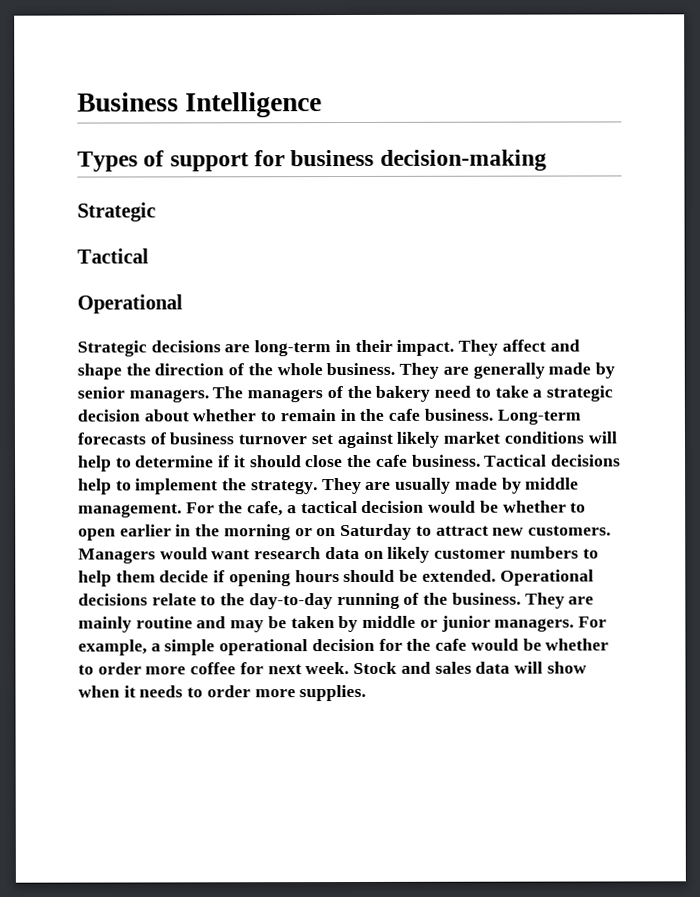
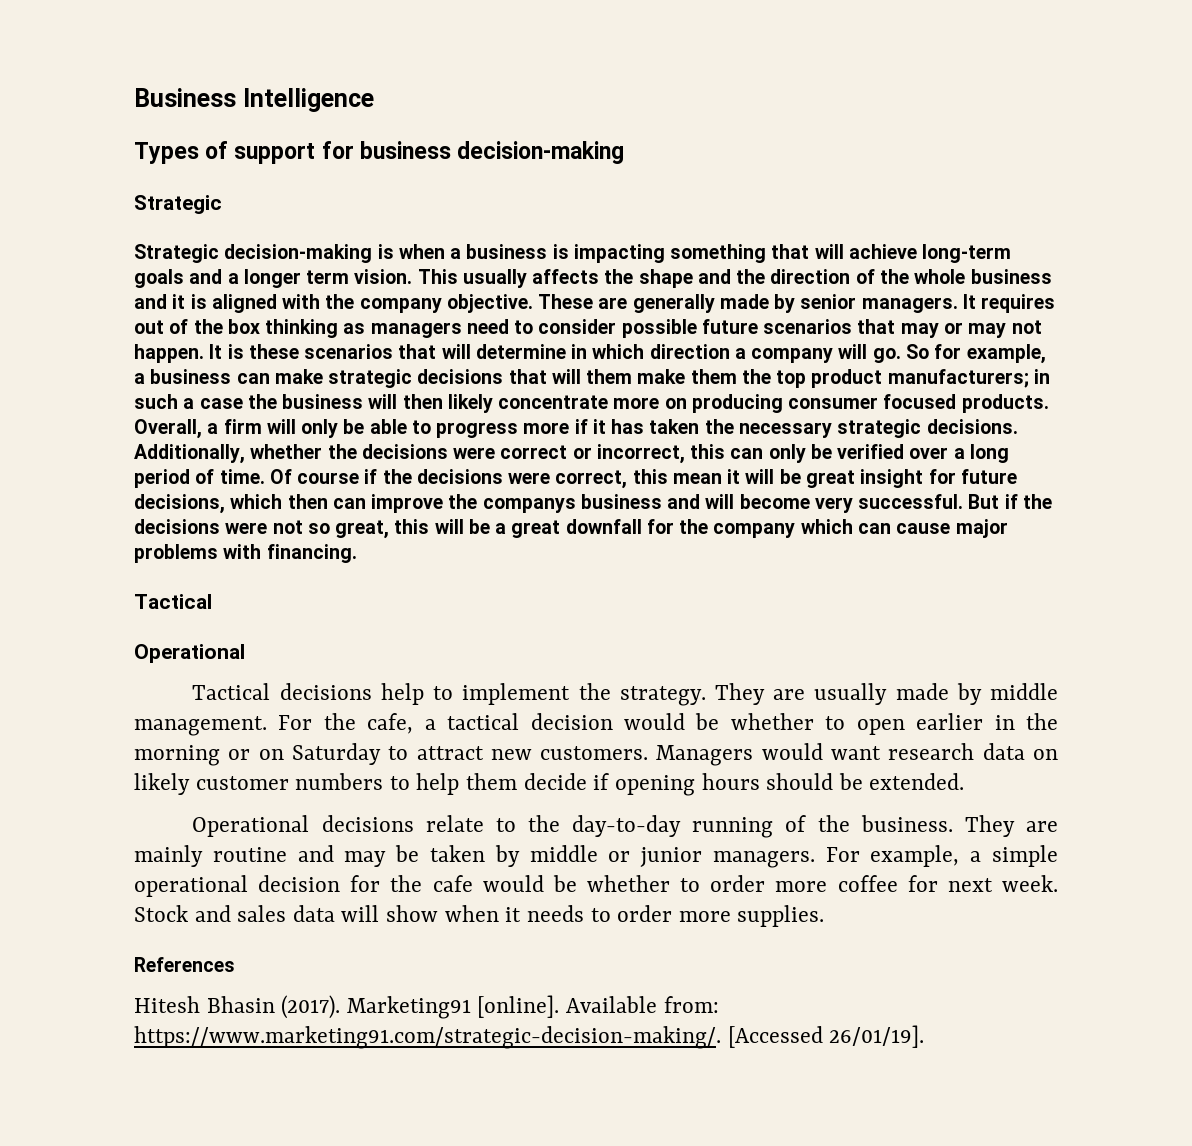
  Types of support for business decision-making
  Strategic
- Tactical
- Operational
- Strategic decisions are long-term in their impact. They affect and shape the direction of the whole business. They are generally made by senior managers.
+ Strategic decision-making is when a business is impacting something that will achieve long-term goals and a longer term vision. This usually affects the shape and the direction of the whole business and it is aligned with the company objective. These are generally made by senior managers.
- The managers of the bakery need to take a strategic decision about whether to remain in the cafe business. Long-term forecasts of business turnover set against likely market conditions will help to determine if it should close the cafe business. Tactical decisions help to implement the strategy.
+ It requires out of the box thinking as managers need to consider possible future scenarios that may or may not happen. It is these scenarios that will determine in which direction a company will go. So for example, a business can make strategic decisions that will them make them the top product manufacturers; in such a case the business will then likely concentrate more on producing consumer focused products. Overall, a firm will only be able to progress more if it has taken the necessary strategic decisions. Additionally, whether the decisions were correct or incorrect, this can only be verified over a long period of time. Of course if the decisions were correct, this mean it will be great insight for future decisions, which then can improve the companys business and will become very successful. But if the decisions were not so great, this will be a great downfall for the company which can cause major problems with financing.
+ Tactical
+ Operational
+ Tactical decisions help to implement the strategy.
- Managers would want research data on likely customer numbers to help them decide if opening hours should be extended. Operational decisions relate to the day-to-day running of the business.
+ Managers would want research data on likely customer numbers to help them decide if opening hours should be extended.
+ Operational decisions relate to the day-to-day running of the business.
+ References
+ Hitesh Bhasin (2017). Marketing91 [online]. Available from: https://www.marketing91.com/strategic-decision-making/. [Accessed 26/01/19].

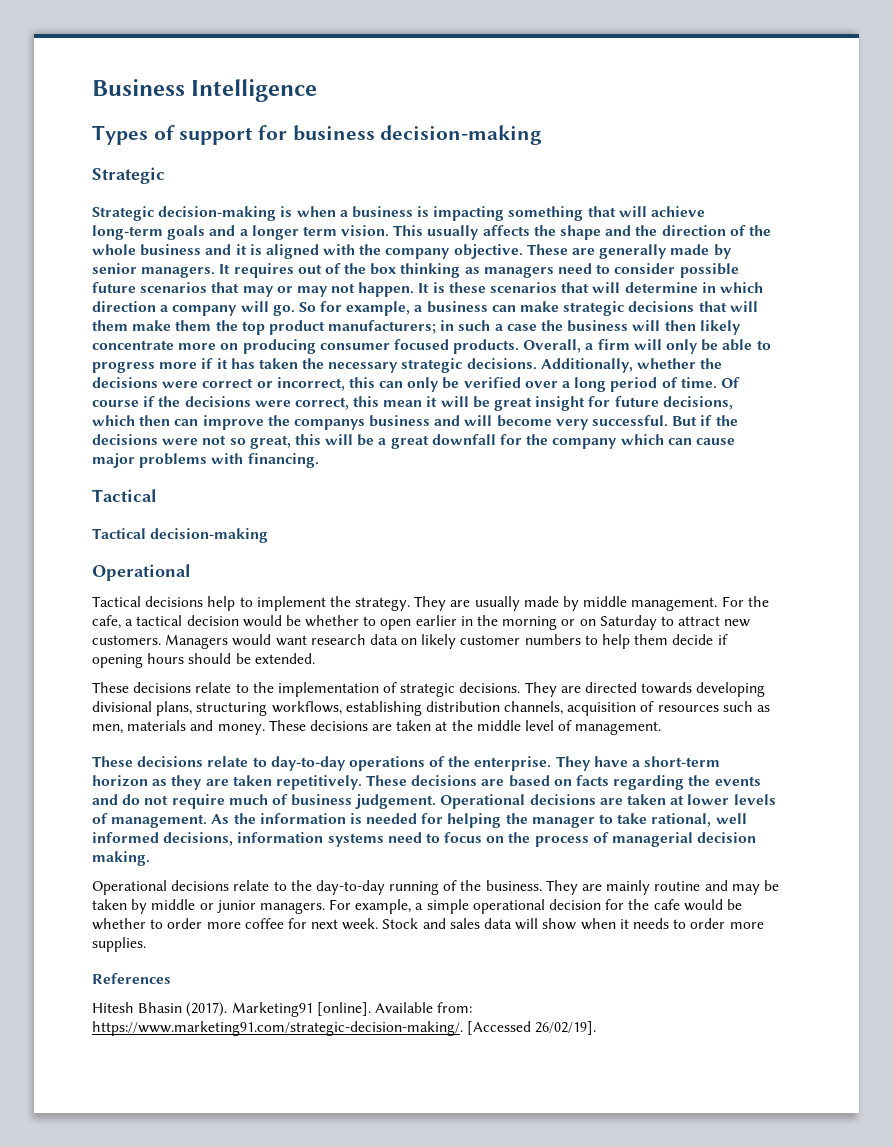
+ Tactical decision-making
+ These decisions relate to the implementation of strategic decisions. They are directed towards developing divisional plans, structuring workflows, establishing distribution channels, acquisition of resources such as men, materials and money. These decisions are taken at the middle level of management.
+ These decisions relate to day-to-day operations of the enterprise. They have a short-term horizon as they are taken repetitively. These decisions are based on facts regarding the events and do not require much of business judgement. Operational decisions are taken at lower levels of management. As the information is needed for helping the manager to take rational, well informed decisions, information systems need to focus on the process of managerial decision making.
- Available from: https://www.marketing91.com/strategic-decision-making/. [Accessed 26/01/19].
+ Available from: https://www.marketing91.com/strategic-decision-making/. [Accessed 26/02/19].

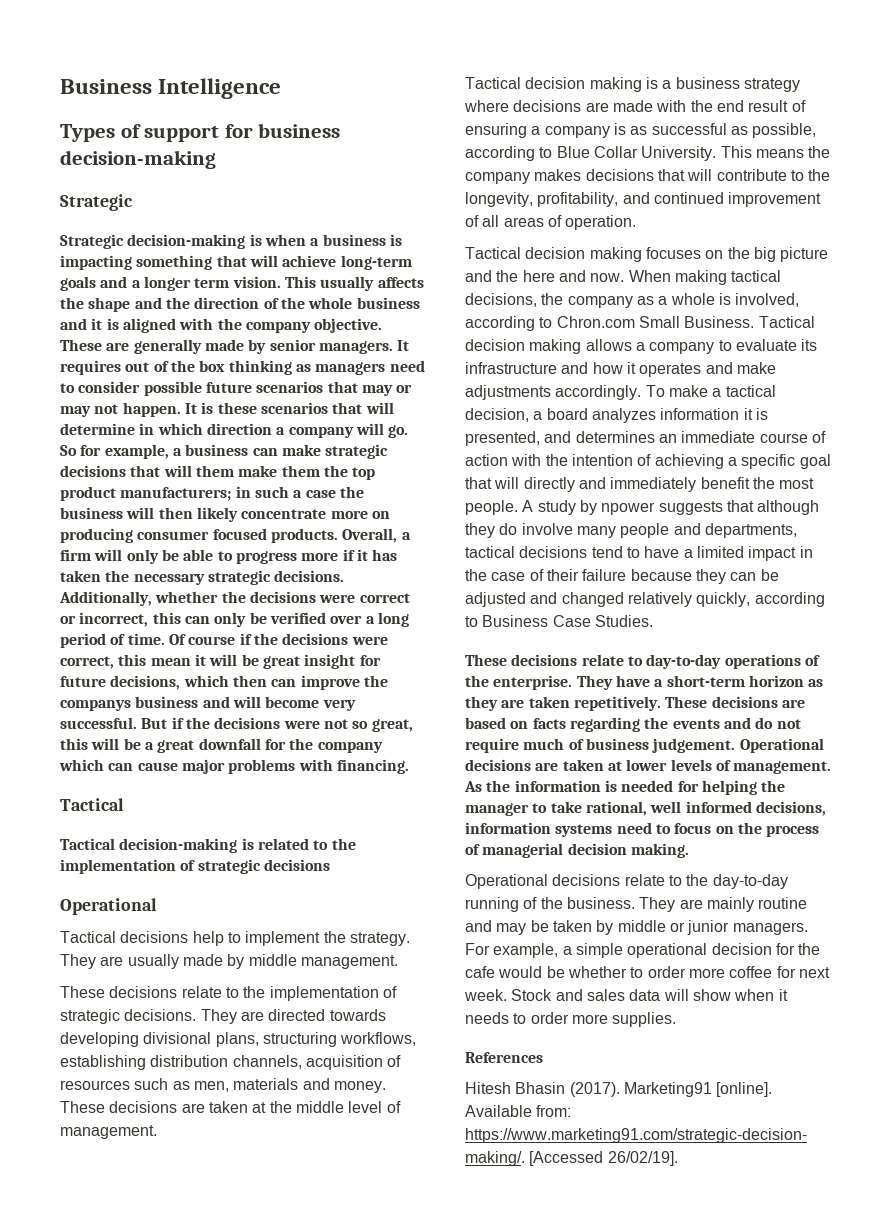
- Tactical decision-making
+ Tactical decision-making is related to the implementation of strategic decisions
- For the cafe, a tactical decision would be whether to open earlier in the morning or on Saturday to attract new customers. Managers would want research data on likely customer numbers to help them decide if opening hours should be extended.
+ Tactical decision making is a business strategy where decisions are made with the end result of ensuring a company is as successful as possible, according to Blue Collar University. This means the company makes decisions that will contribute to the longevity, profitability, and continued improvement of all areas of operation.
+ Tactical decision making focuses on the big picture and the here and now. When making tactical decisions, the company as a whole is involved, according to Chron.com Small Business. Tactical decision making allows a company to evaluate its infrastructure and how it operates and make adjustments accordingly. To make a tactical decision, a board analyzes information it is presented, and determines an immediate course of action with the intention of achieving a specific goal that will directly and immediately benefit the most people. A study by npower suggests that although they do involve many people and departments, tactical decisions tend to have a limited impact in the case of their failure because they can be adjusted and changed relatively quickly, according to Business Case Studies.

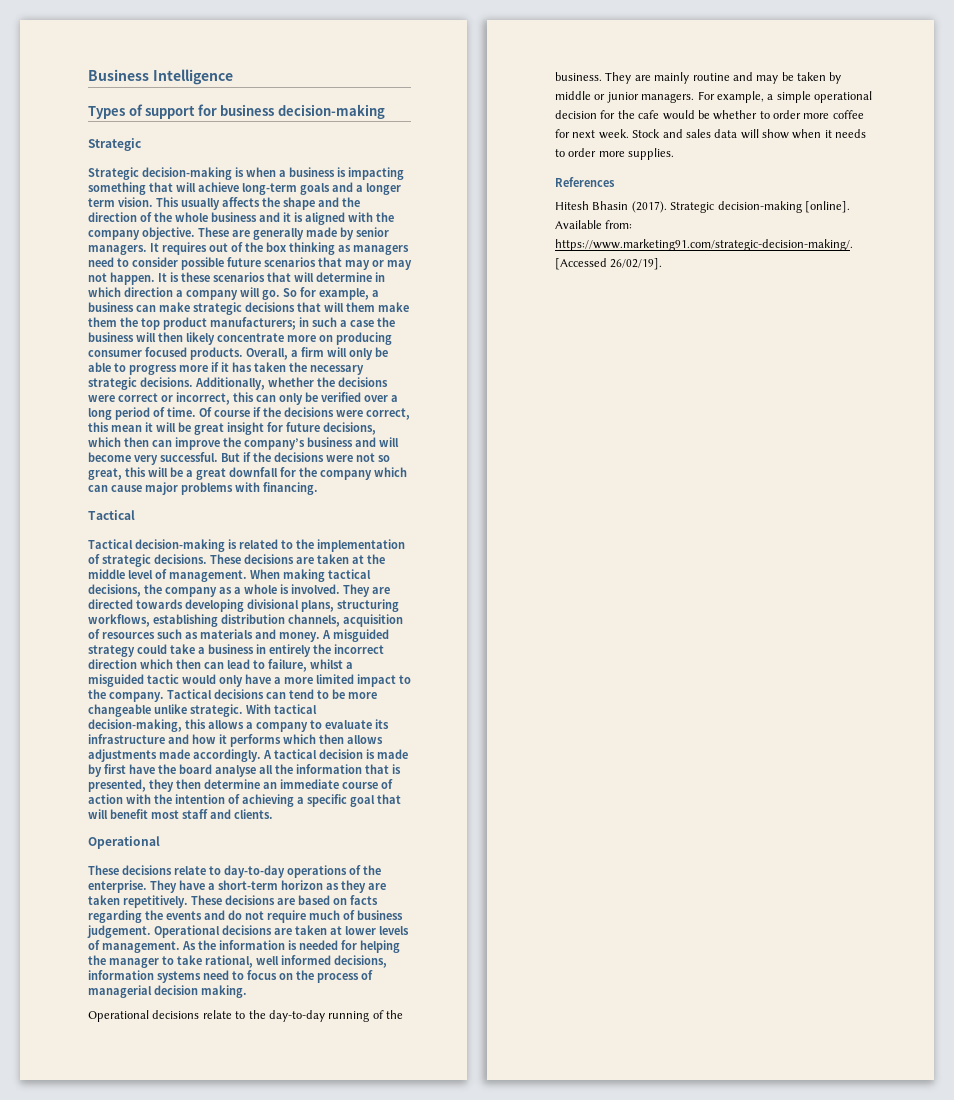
- Of course if the decisions were correct, this mean it will be great insight for future decisions, which then can improve the companys business and will become very successful.
+ Of course if the decisions were correct, this mean it will be great insight for future decisions, which then can improve the company’s business and will become very successful.
- Tactical decision-making is related to the implementation of strategic decisions
- Operational
- Tactical decisions help to implement the strategy. They are usually made by middle management.
- These decisions relate to the implementation of strategic decisions.
+ Tactical decision-making is related to the implementation of strategic decisions. These decisions are taken at the middle level of management. When making tactical decisions, the company as a whole is involved.
- They are directed towards developing divisional plans, structuring workflows, establishing distribution channels, acquisition of resources such as men, materials and money.
+ They are directed towards developing divisional plans, structuring workflows, establishing distribution channels, acquisition of resources such as materials and money.
- These decisions are taken at the middle level of management.
- Tactical decision making is a business strategy where decisions are made with the end result of ensuring a company is as successful as possible, according to Blue Collar University. This means the company makes decisions that will contribute to the longevity, profitability, and continued improvement of all areas of operation.
- Tactical decision making focuses on the big picture and the here and now. When making tactical decisions, the company as a whole is involved, according to Chron.com Small Business. Tactical decision making allows a company to evaluate its infrastructure and how it operates and make adjustments accordingly. To make a tactical decision, a board analyzes information it is presented, and determines an immediate course of action with the intention of achieving a specific goal that will directly and immediately benefit the most people. A study by npower suggests that although they do involve many people and departments, tactical decisions tend to have a limited impact in the case of their failure because they can be adjusted and changed relatively quickly, according to Business Case Studies.
+ A misguided strategy could take a business in entirely the incorrect direction which then can lead to failure, whilst a misguided tactic would only have a more limited impact to the company. Tactical decisions can tend to be more changeable unlike strategic. With tactical decision-making, this allows a company to evaluate its infrastructure and how it performs which then allows adjustments made accordingly. A tactical decision is made by first have the board analyse all the information that is presented, they then determine an immediate course of action with the intention of achieving a specific goal that will benefit most staff and clients.
+ Operational
- Marketing91 [online].
+ Strategic decision-making [online].

